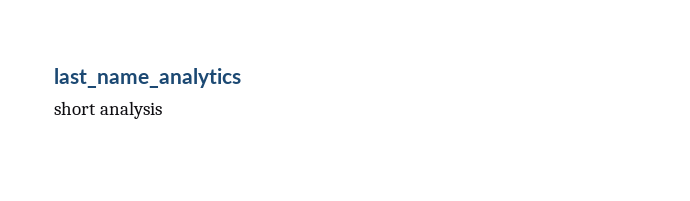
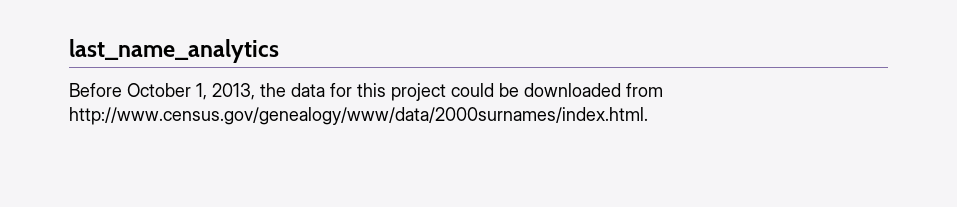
- short analysis
+ Before October 1, 2013, the data for this project could be downloaded from http://www.census.gov/genealogy/www/data/2000surnames/index.html.

